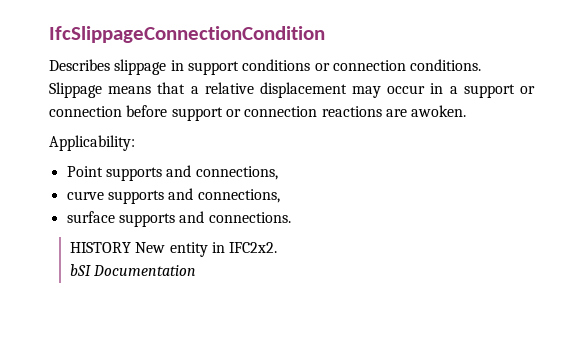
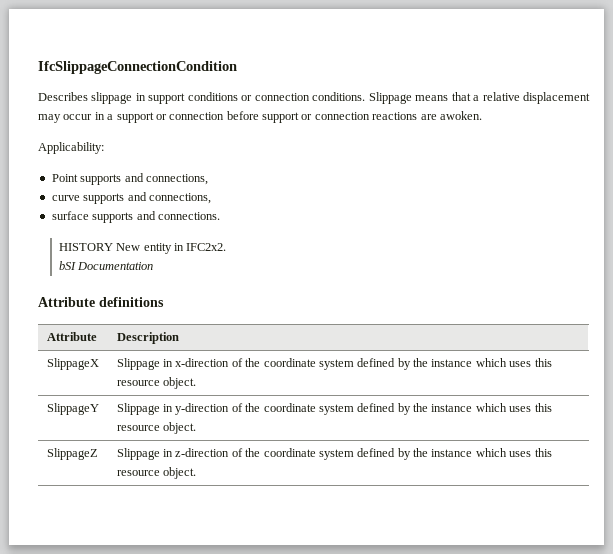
+ Attribute definitions
+ Attribute | Description
+ SlippageX | Slippage in x-direction of the coordinate system defined by the instance which uses this resource object.
+ SlippageY | Slippage in y-direction of the coordinate system defined by the instance which uses this resource object.
+ SlippageZ | Slippage in z-direction of the coordinate system defined by the instance which uses this resource object.

